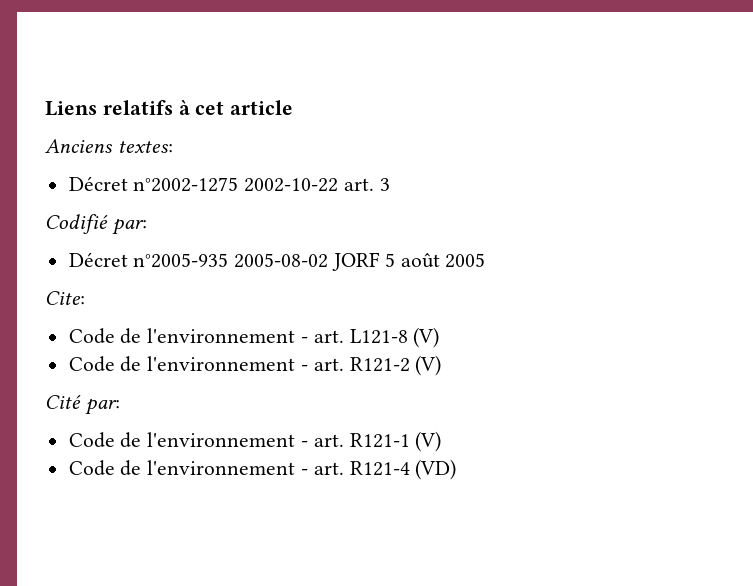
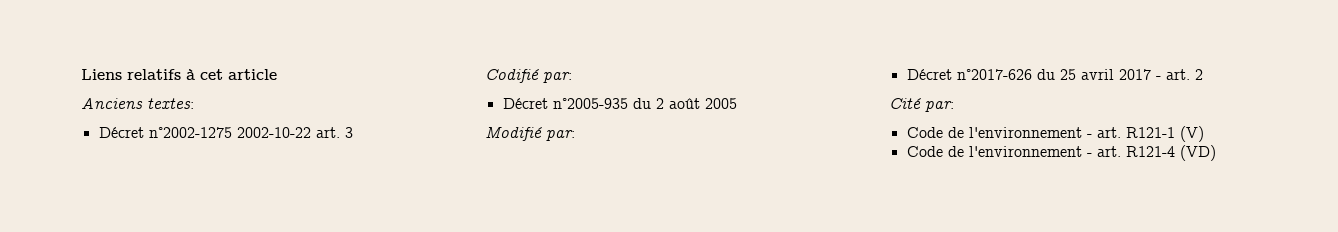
- Décret n°2005-935 2005-08-02 JORF 5 août 2005
+ Décret n°2005-935 du 2 août 2005
- Cite:
- Code de l'environnement - art. L121-8 (V)
- Code de l'environnement - art. R121-2 (V)
+ Modifié par:
+ Décret n°2017-626 du 25 avril 2017 - art. 2

